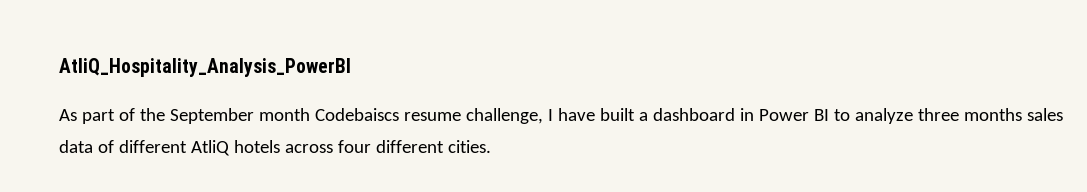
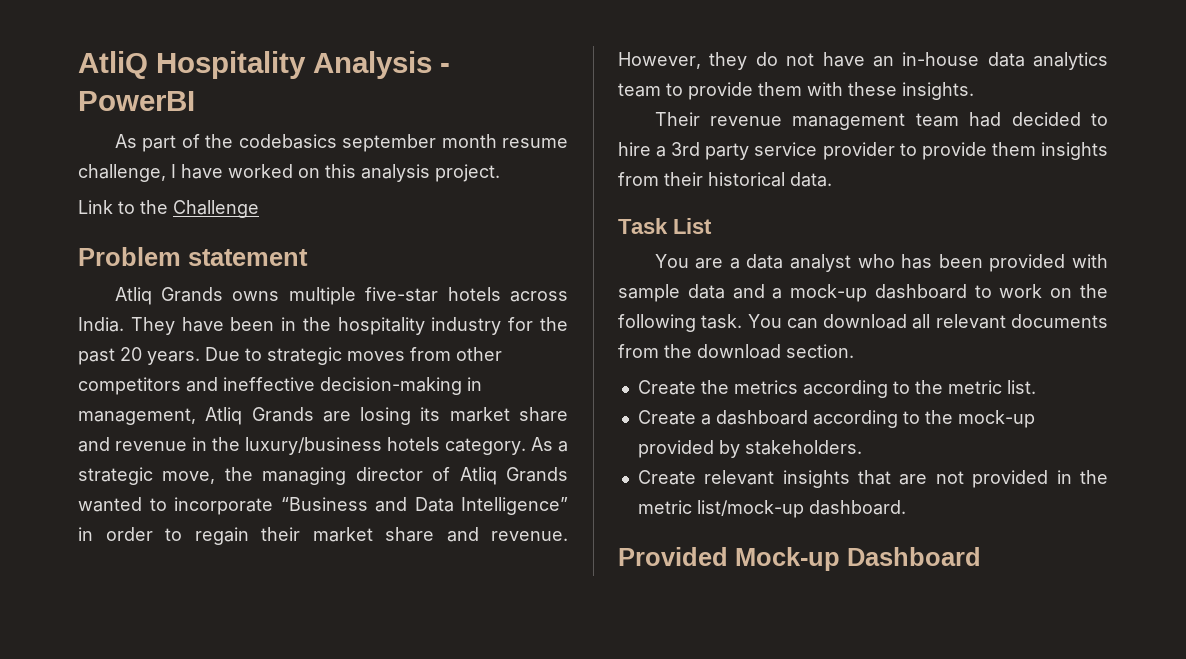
- AtliQ_Hospitality_Analysis_PowerBI
+ AtliQ Hospitality Analysis - PowerBI
- As part of the September month Codebaiscs resume challenge, I have built a dashboard in Power BI to analyze three months sales data of different AtliQ hotels across four different cities.
+ As part of the codebasics september month resume challenge, I have worked on this analysis project.
+ Link to the Challenge
+ Problem statement
+ Atliq Grands owns multiple five-star hotels across India. They have been in the hospitality industry for the past 20 years. Due to strategic moves from other competitors and ineffective decision-making in management, Atliq Grands are losing its market share and revenue in the luxury/business hotels category. As a strategic move, the managing director of Atliq Grands wanted to incorporate “Business and Data Intelligence” in order to regain their market share and revenue. However, they do not have an in-house data analytics team to provide them with these insights.
+ Their revenue management team had decided to hire a 3rd party service provider to provide them insights from their historical data.
+ Task List
+ You are a data analyst who has been provided with sample data and a mock-up dashboard to work on the following task. You can download all relevant documents from the download section.
+ Create the metrics according to the metric list.
+ Create a dashboard according to the mock-up provided by stakeholders.
+ Create relevant insights that are not provided in the metric list/mock-up dashboard.
+ Provided Mock-up Dashboard

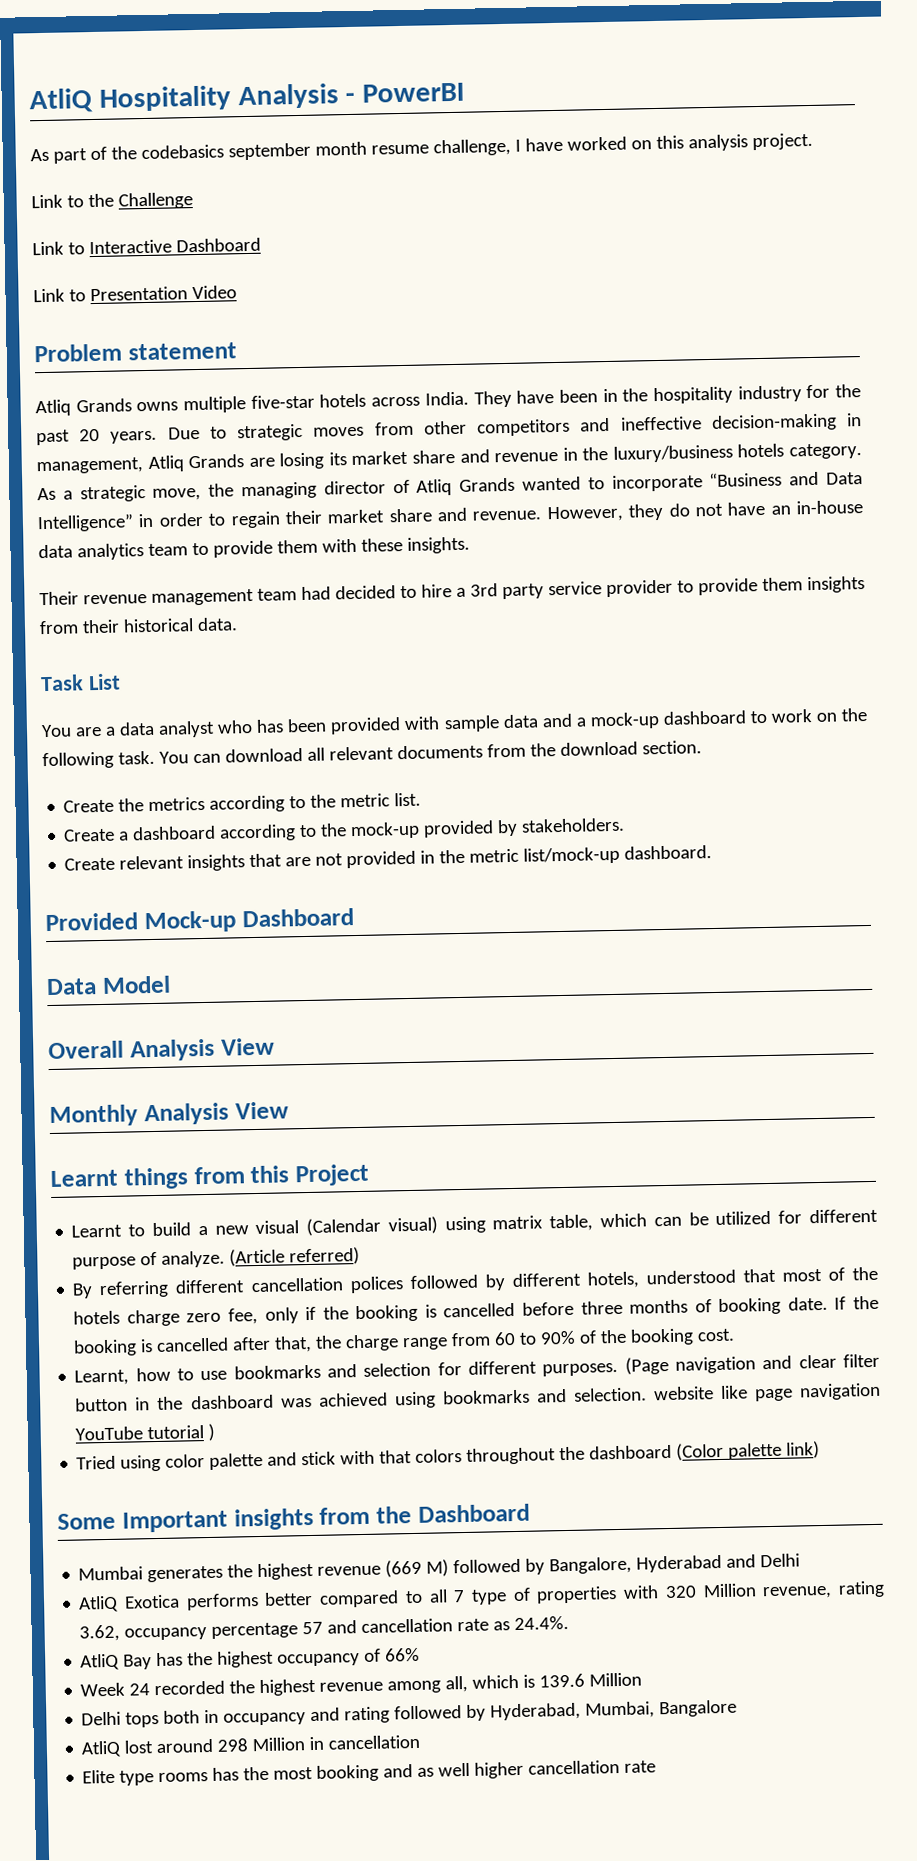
+ Link to Interactive Dashboard
+ Link to Presentation Video
+ Data Model
+ Overall Analysis View
+ Monthly Analysis View
+ Learnt things from this Project
+ Learnt to build a new visual (Calendar visual) using matrix table, which can be utilized for different purpose of analyze. (Article referred)
+ By referring different cancellation polices followed by different hotels, understood that most of the hotels charge zero fee, only if the booking is cancelled before three months of booking date. If the booking is cancelled after that, the charge range from 60 to 90% of the booking cost.
+ Learnt, how to use bookmarks and selection for different purposes. (Page navigation and clear filter button in the dashboard was achieved using bookmarks and selection. website like page navigation YouTube tutorial )
+ Tried using color palette and stick with that colors throughout the dashboard (Color palette link)
+ Some Important insights from the Dashboard
+ Mumbai generates the highest revenue (669 M) followed by Bangalore, Hyderabad and Delhi
+ AtliQ Exotica performs better compared to all 7 type of properties with 320 Million revenue, rating 3.62, occupancy percentage 57 and cancellation rate as 24.4%.
+ AtliQ Bay has the highest occupancy of 66%
+ Week 24 recorded the highest revenue among all, which is 139.6 Million
+ Delhi tops both in occupancy and rating followed by Hyderabad, Mumbai, Bangalore
+ AtliQ lost around 298 Million in cancellation
+ Elite type rooms has the most booking and as well higher cancellation rate

